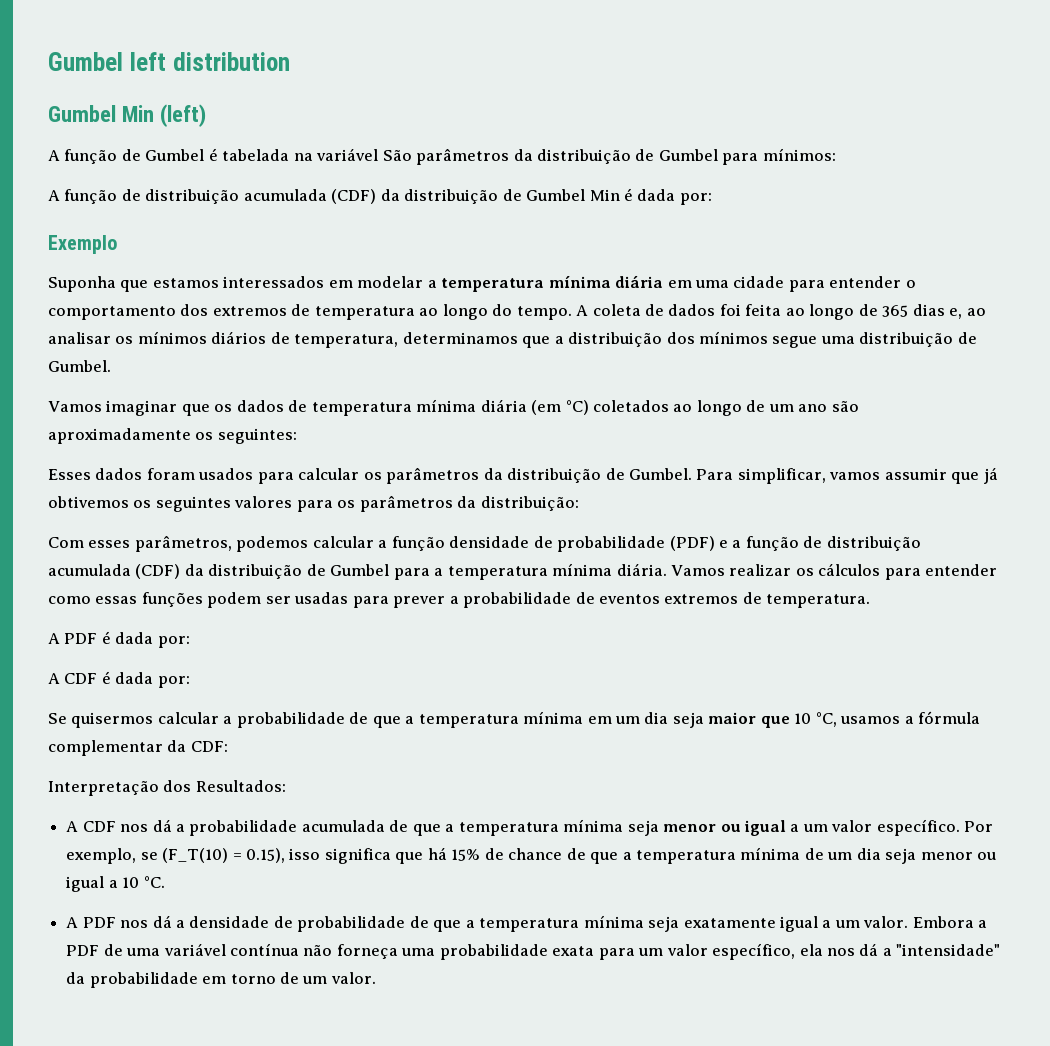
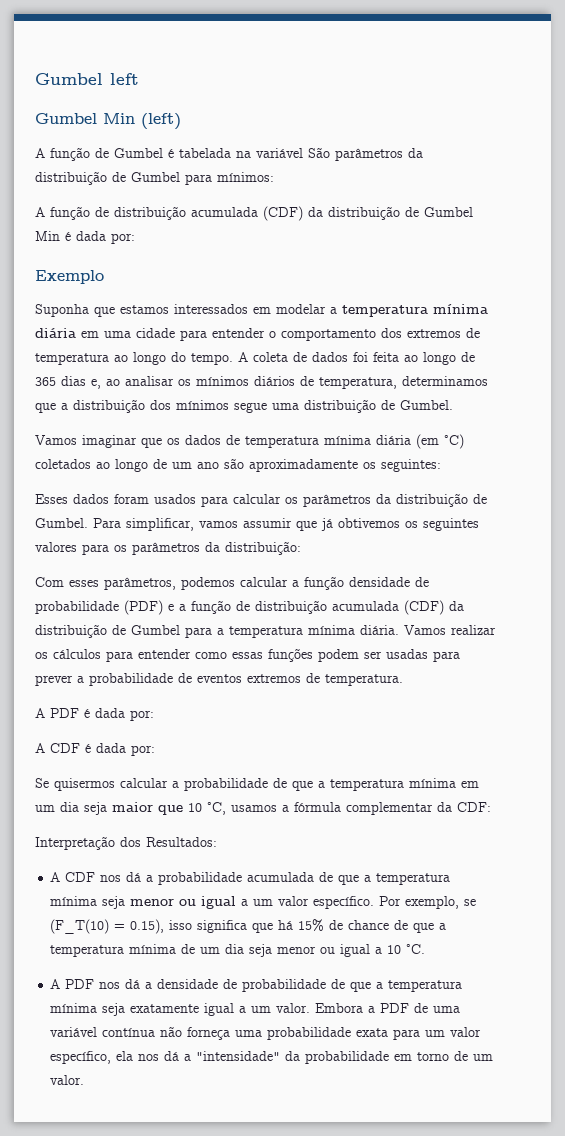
- Gumbel left distribution
+ Gumbel left

